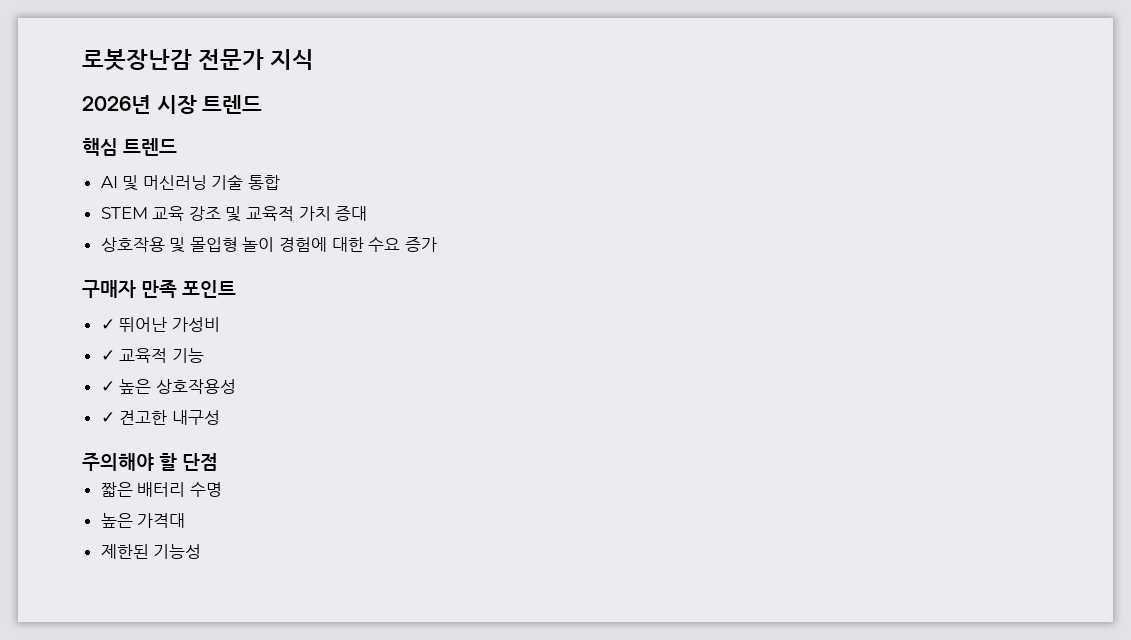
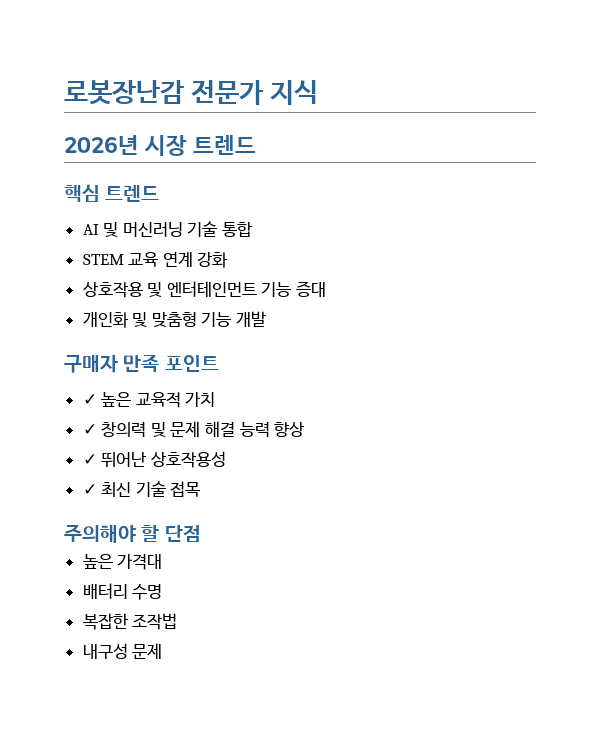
- STEM 교육 강조 및 교육적 가치 증대
- 상호작용 및 몰입형 놀이 경험에 대한 수요 증가
+ STEM 교육 연계 강화
+ 상호작용 및 엔터테인먼트 기능 증대
+ 개인화 및 맞춤형 기능 개발
  구매자 만족 포인트
- ✓ 뛰어난 가성비
- ✓ 교육적 기능
- ✓ 높은 상호작용성
+ ✓ 높은 교육적 가치
+ ✓ 창의력 및 문제 해결 능력 향상
+ ✓ 뛰어난 상호작용성
- ✓ 견고한 내구성
+ ✓ 최신 기술 접목
- 짧은 배터리 수명
+ 높은 가격대
+ 배터리 수명
- 높은 가격대
- 제한된 기능성
+ 복잡한 조작법
+ 내구성 문제

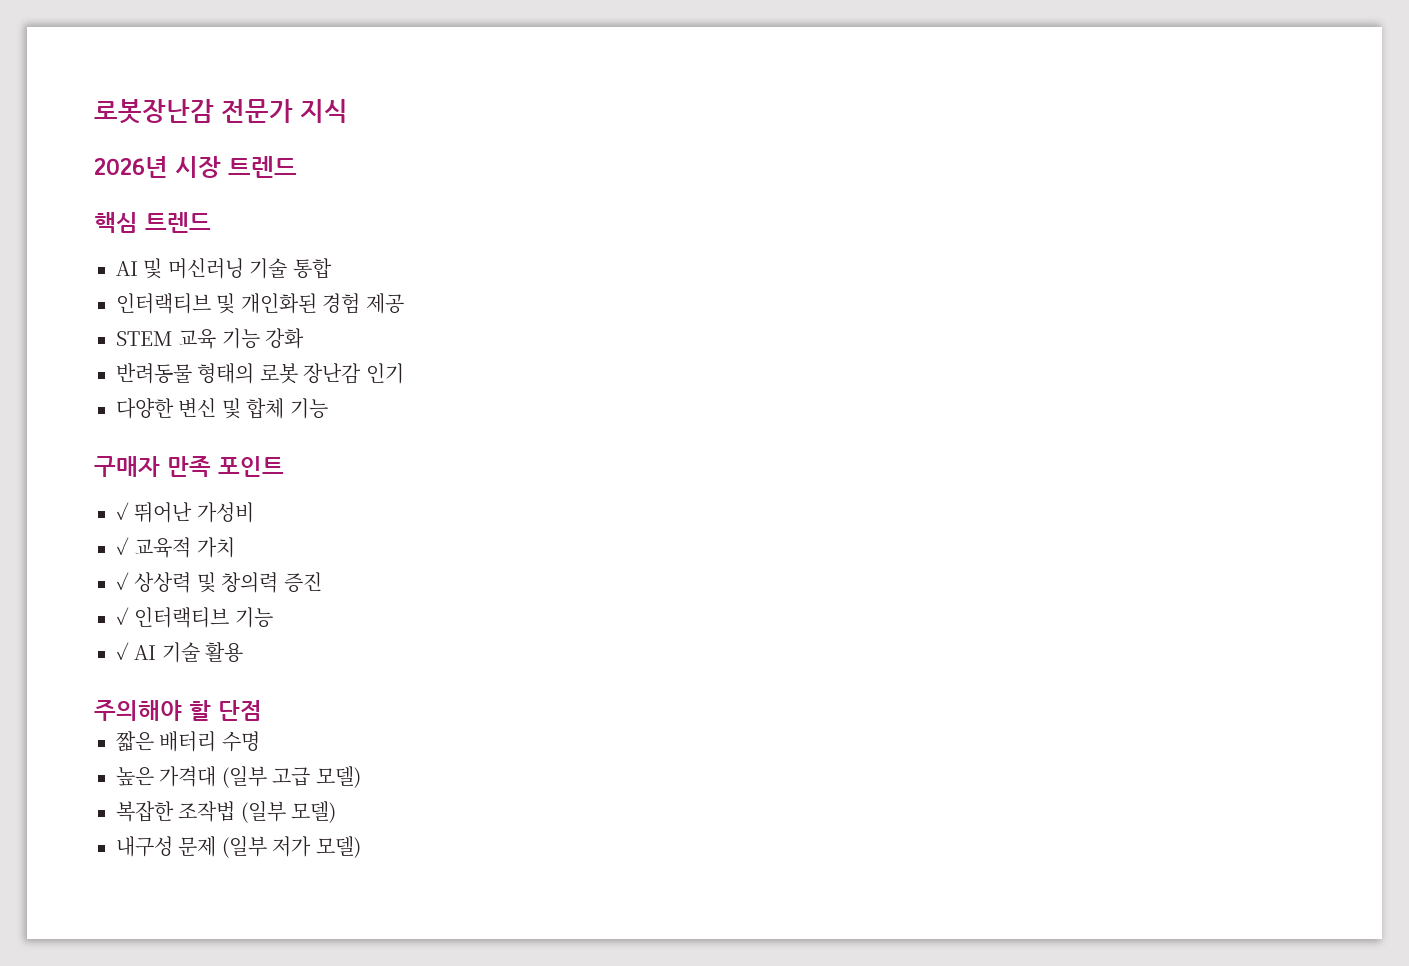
+ 인터랙티브 및 개인화된 경험 제공
- STEM 교육 연계 강화
+ STEM 교육 기능 강화
- 상호작용 및 엔터테인먼트 기능 증대
- 개인화 및 맞춤형 기능 개발
+ 반려동물 형태의 로봇 장난감 인기
+ 다양한 변신 및 합체 기능
- ✓ 높은 교육적 가치
+ ✓ 뛰어난 가성비
+ ✓ 교육적 가치
- ✓ 창의력 및 문제 해결 능력 향상
- ✓ 뛰어난 상호작용성
- ✓ 최신 기술 접목
+ ✓ 상상력 및 창의력 증진
+ ✓ 인터랙티브 기능
+ ✓ AI 기술 활용
- 높은 가격대
- 배터리 수명
+ 짧은 배터리 수명
+ 높은 가격대 (일부 고급 모델)
- 복잡한 조작법
+ 복잡한 조작법 (일부 모델)
- 내구성 문제
+ 내구성 문제 (일부 저가 모델)

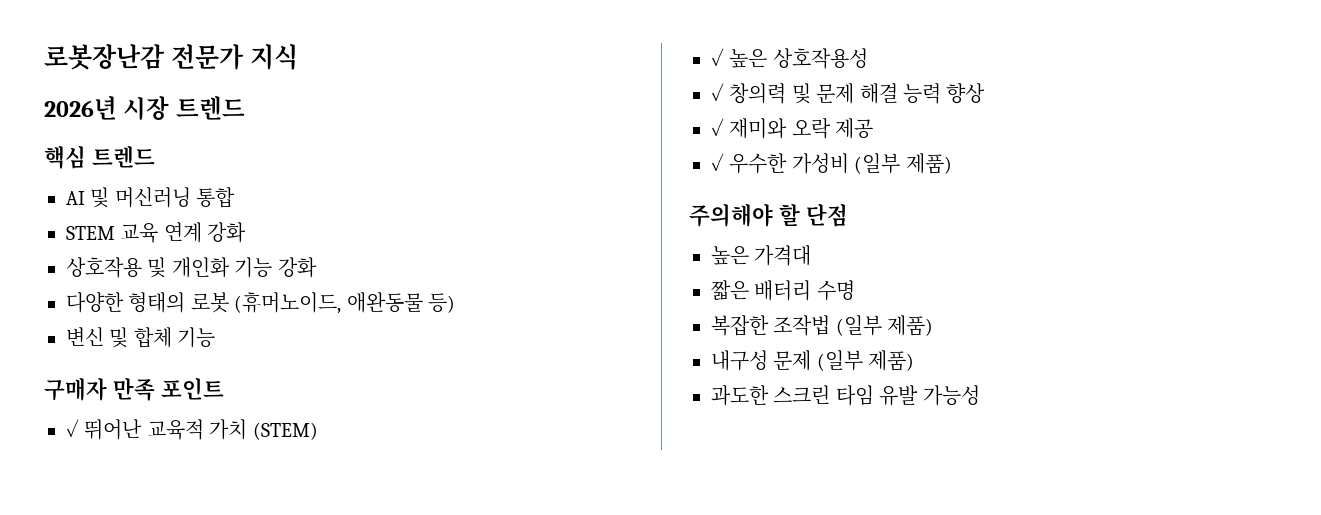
- AI 및 머신러닝 기술 통합
+ AI 및 머신러닝 통합
- 인터랙티브 및 개인화된 경험 제공
- STEM 교육 기능 강화
+ STEM 교육 연계 강화
+ 상호작용 및 개인화 기능 강화
- 반려동물 형태의 로봇 장난감 인기
- 다양한 변신 및 합체 기능
+ 다양한 형태의 로봇 (휴머노이드, 애완동물 등)
+ 변신 및 합체 기능
- ✓ 뛰어난 가성비
- ✓ 교육적 가치
- ✓ 상상력 및 창의력 증진
- ✓ 인터랙티브 기능
- ✓ AI 기술 활용
+ ✓ 뛰어난 교육적 가치 (STEM)
+ ✓ 높은 상호작용성
+ ✓ 창의력 및 문제 해결 능력 향상
+ ✓ 재미와 오락 제공
+ ✓ 우수한 가성비 (일부 제품)
+ 높은 가격대
- 높은 가격대 (일부 고급 모델)
- 복잡한 조작법 (일부 모델)
+ 복잡한 조작법 (일부 제품)
- 내구성 문제 (일부 저가 모델)
+ 내구성 문제 (일부 제품)
+ 과도한 스크린 타임 유발 가능성

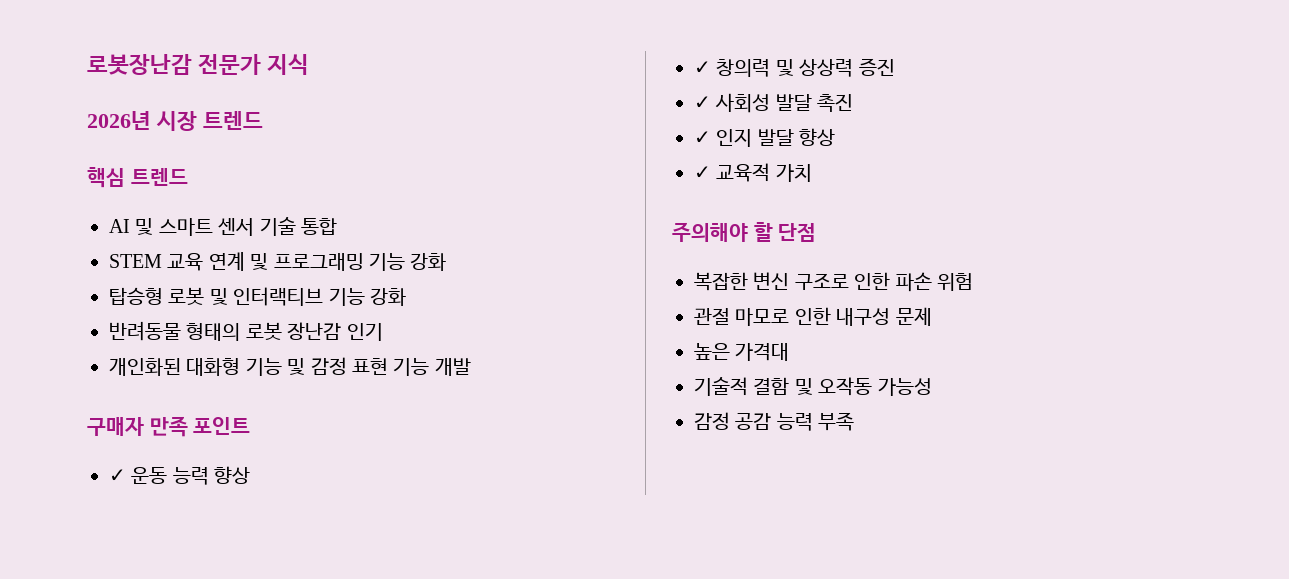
- AI 및 머신러닝 통합
+ AI 및 스마트 센서 기술 통합
- STEM 교육 연계 강화
- 상호작용 및 개인화 기능 강화
- 다양한 형태의 로봇 (휴머노이드, 애완동물 등)
- 변신 및 합체 기능
+ STEM 교육 연계 및 프로그래밍 기능 강화
+ 탑승형 로봇 및 인터랙티브 기능 강화
+ 반려동물 형태의 로봇 장난감 인기
+ 개인화된 대화형 기능 및 감정 표현 기능 개발
- ✓ 뛰어난 교육적 가치 (STEM)
- ✓ 높은 상호작용성
- ✓ 창의력 및 문제 해결 능력 향상
- ✓ 재미와 오락 제공
- ✓ 우수한 가성비 (일부 제품)
+ ✓ 운동 능력 향상
+ ✓ 창의력 및 상상력 증진
+ ✓ 사회성 발달 촉진
+ ✓ 인지 발달 향상
+ ✓ 교육적 가치
  주의해야 할 단점
+ 복잡한 변신 구조로 인한 파손 위험
+ 관절 마모로 인한 내구성 문제
  높은 가격대
- 짧은 배터리 수명
- 복잡한 조작법 (일부 제품)
- 내구성 문제 (일부 제품)
- 과도한 스크린 타임 유발 가능성
+ 기술적 결함 및 오작동 가능성
+ 감정 공감 능력 부족

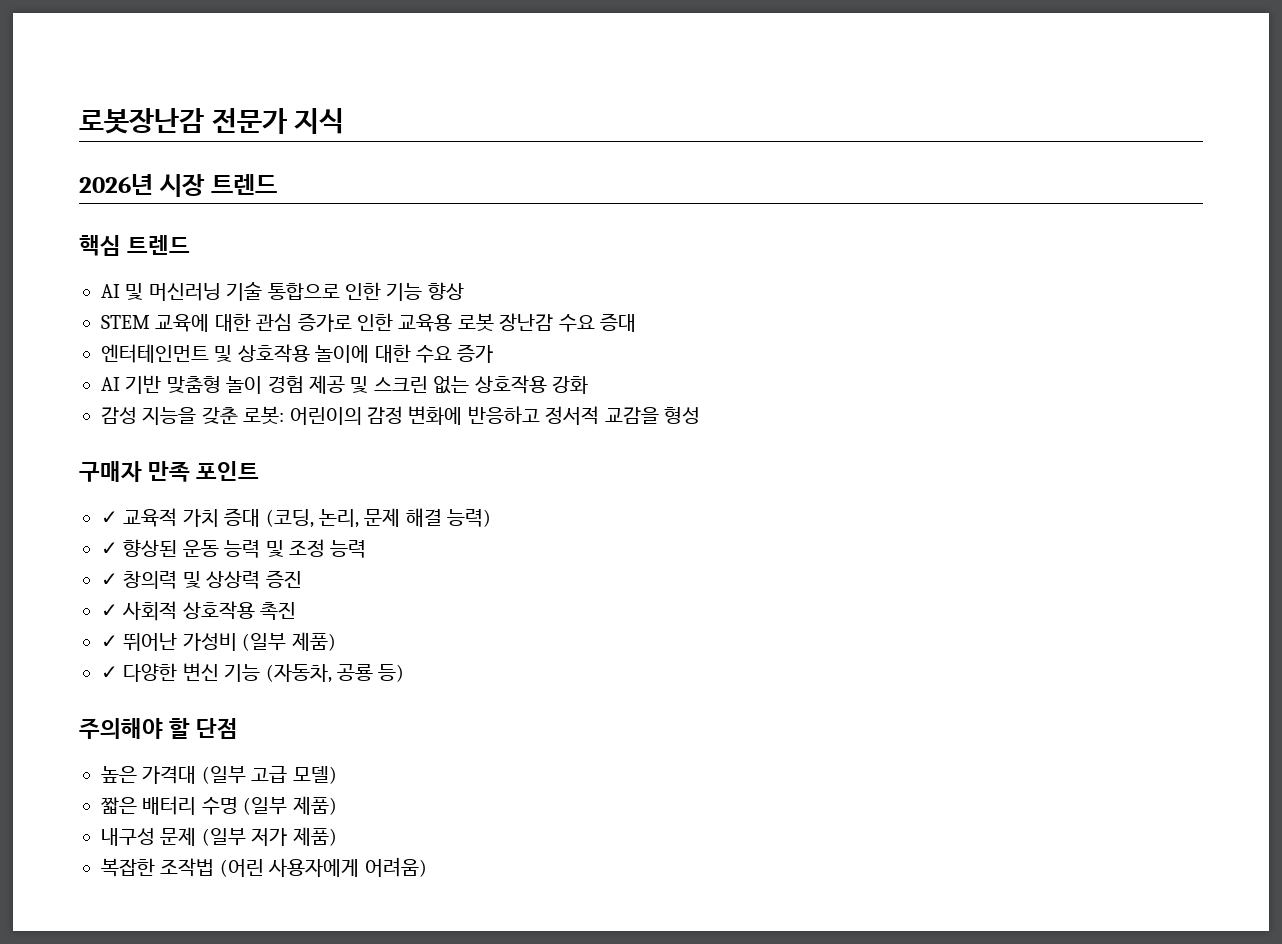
- AI 및 스마트 센서 기술 통합
- STEM 교육 연계 및 프로그래밍 기능 강화
- 탑승형 로봇 및 인터랙티브 기능 강화
- 반려동물 형태의 로봇 장난감 인기
- 개인화된 대화형 기능 및 감정 표현 기능 개발
+ AI 및 머신러닝 기술 통합으로 인한 기능 향상
+ STEM 교육에 대한 관심 증가로 인한 교육용 로봇 장난감 수요 증대
+ 엔터테인먼트 및 상호작용 놀이에 대한 수요 증가
+ AI 기반 맞춤형 놀이 경험 제공 및 스크린 없는 상호작용 강화
+ 감성 지능을 갖춘 로봇: 어린이의 감정 변화에 반응하고 정서적 교감을 형성
  구매자 만족 포인트
- ✓ 운동 능력 향상
+ ✓ 교육적 가치 증대 (코딩, 논리, 문제 해결 능력)
+ ✓ 향상된 운동 능력 및 조정 능력
- ✓ 사회성 발달 촉진
+ ✓ 사회적 상호작용 촉진
- ✓ 인지 발달 향상
- ✓ 교육적 가치
+ ✓ 뛰어난 가성비 (일부 제품)
+ ✓ 다양한 변신 기능 (자동차, 공룡 등)
  주의해야 할 단점
- 복잡한 변신 구조로 인한 파손 위험
- 관절 마모로 인한 내구성 문제
- 높은 가격대
- 기술적 결함 및 오작동 가능성
- 감정 공감 능력 부족
+ 높은 가격대 (일부 고급 모델)
+ 짧은 배터리 수명 (일부 제품)
+ 내구성 문제 (일부 저가 제품)
+ 복잡한 조작법 (어린 사용자에게 어려움)

